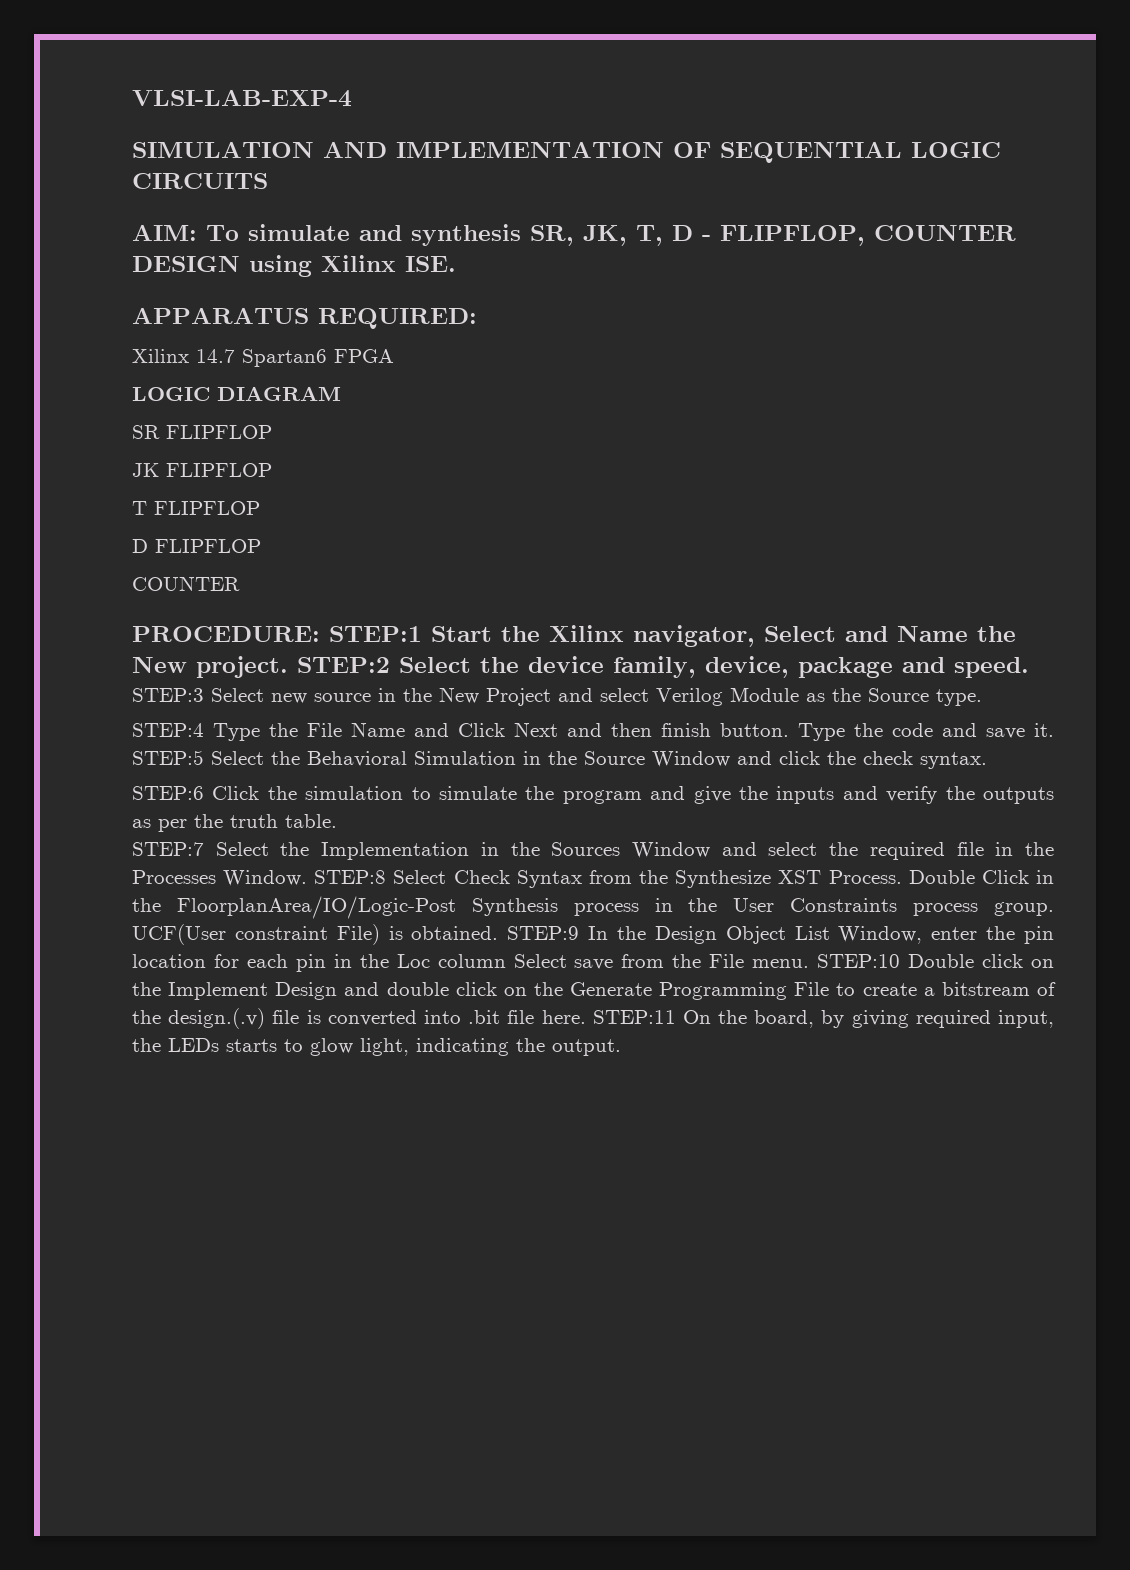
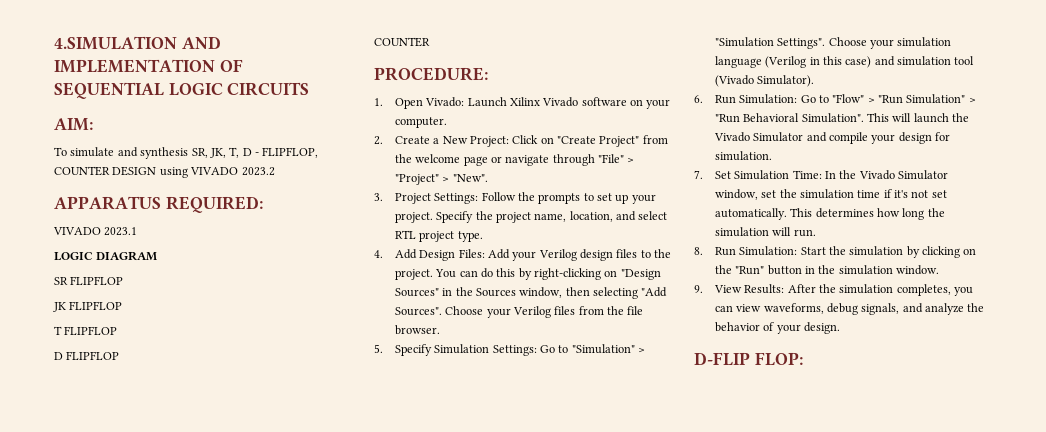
- VLSI-LAB-EXP-4
- SIMULATION AND IMPLEMENTATION OF SEQUENTIAL LOGIC CIRCUITS
+ 4.SIMULATION AND IMPLEMENTATION OF SEQUENTIAL LOGIC CIRCUITS
- AIM: To simulate and synthesis SR, JK, T, D - FLIPFLOP, COUNTER DESIGN using Xilinx ISE.
+ AIM:
+ To simulate and synthesis SR, JK, T, D - FLIPFLOP, COUNTER DESIGN using VIVADO 2023.2
- Xilinx 14.7 Spartan6 FPGA
+ VIVADO 2023.1
- PROCEDURE: STEP:1 Start the Xilinx navigator, Select and Name the New project. STEP:2 Select the device family, device, package and speed.
- STEP:3 Select new source in the New Project and select Verilog Module as the Source type.
- STEP:4 Type the File Name and Click Next and then finish button. Type the code and save it. STEP:5 Select the Behavioral Simulation in the Source Window and click the check syntax.
- STEP:6 Click the simulation to simulate the program and give the inputs and verify the outputs as per the truth table.
- STEP:7 Select the Implementation in the Sources Window and select the required file in the Processes Window. STEP:8 Select Check Syntax from the Synthesize XST Process. Double Click in the FloorplanArea/IO/Logic-Post Synthesis process in the User Constraints process group. UCF(User constraint File) is obtained. STEP:9 In the Design Object List Window, enter the pin location for each pin in the Loc column Select save from the File menu. STEP:10 Double click on the Implement Design and double click on the Generate Programming File to create a bitstream of the design.(.v) file is converted into .bit file here. STEP:11 On the board, by giving required input, the LEDs starts to glow light, indicating the output.
+ PROCEDURE:
+ 1. Open Vivado: Launch Xilinx Vivado software on your computer.
+ 2. Create a New Project: Click on "Create Project" from the welcome page or navigate through "File" > "Project" > "New".
+ 3. Project Settings: Follow the prompts to set up your project. Specify the project name, location, and select RTL project type.
+ 4. Add Design Files: Add your Verilog design files to the project. You can do this by right-clicking on "Design Sources" in the Sources window, then selecting "Add Sources". Choose your Verilog files from the file browser.
+ 5. Specify Simulation Settings: Go to "Simulation" > "Simulation Settings". Choose your simulation language (Verilog in this case) and simulation tool (Vivado Simulator).
+ 6. Run Simulation: Go to "Flow" > "Run Simulation" > "Run Behavioral Simulation". This will launch the Vivado Simulator and compile your design for simulation.
+ 7. Set Simulation Time: In the Vivado Simulator window, set the simulation time if it's not set automatically. This determines how long the simulation will run.
+ 8. Run Simulation: Start the simulation by clicking on the "Run" button in the simulation window.
+ 9. View Results: After the simulation completes, you can view waveforms, debug signals, and analyze the behavior of your design.
+ D-FLIP FLOP:

